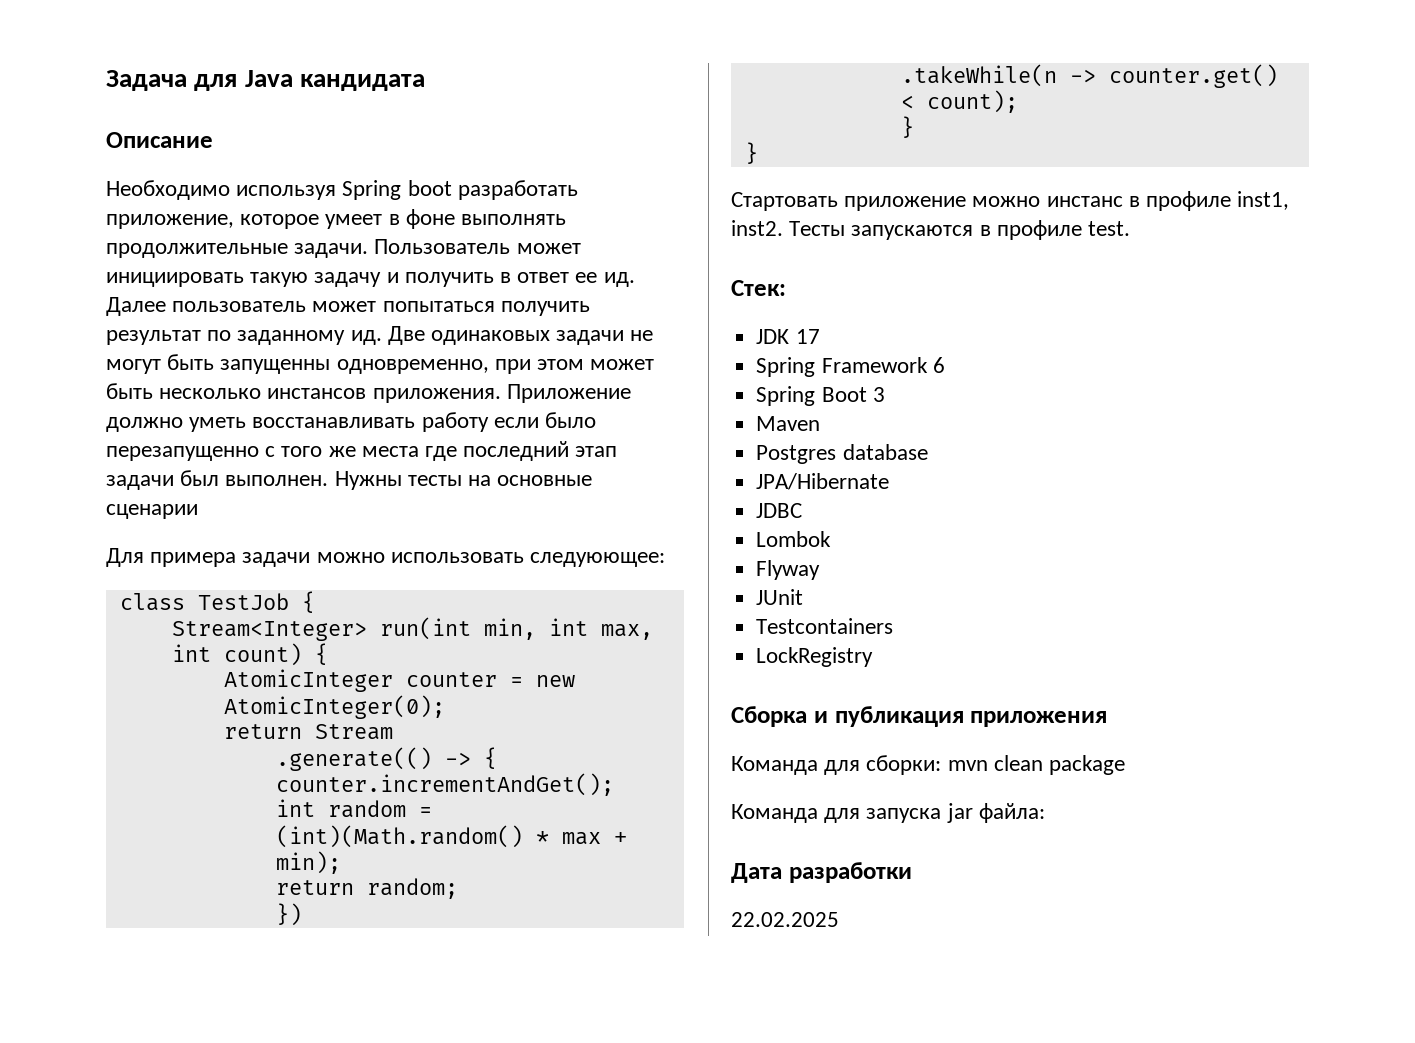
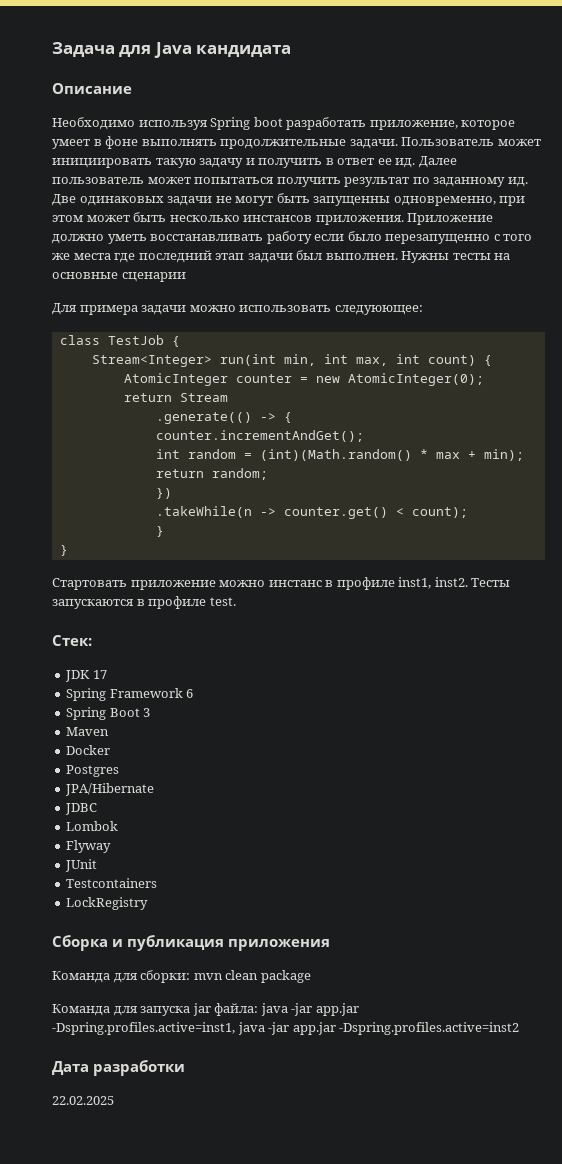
+ Docker
- Postgres database
+ Postgres
- Команда для запуска jar файла:
+ Команда для запуска jar файла: java -jar app.jar -Dspring.profiles.active=inst1, java -jar app.jar -Dspring.profiles.active=inst2

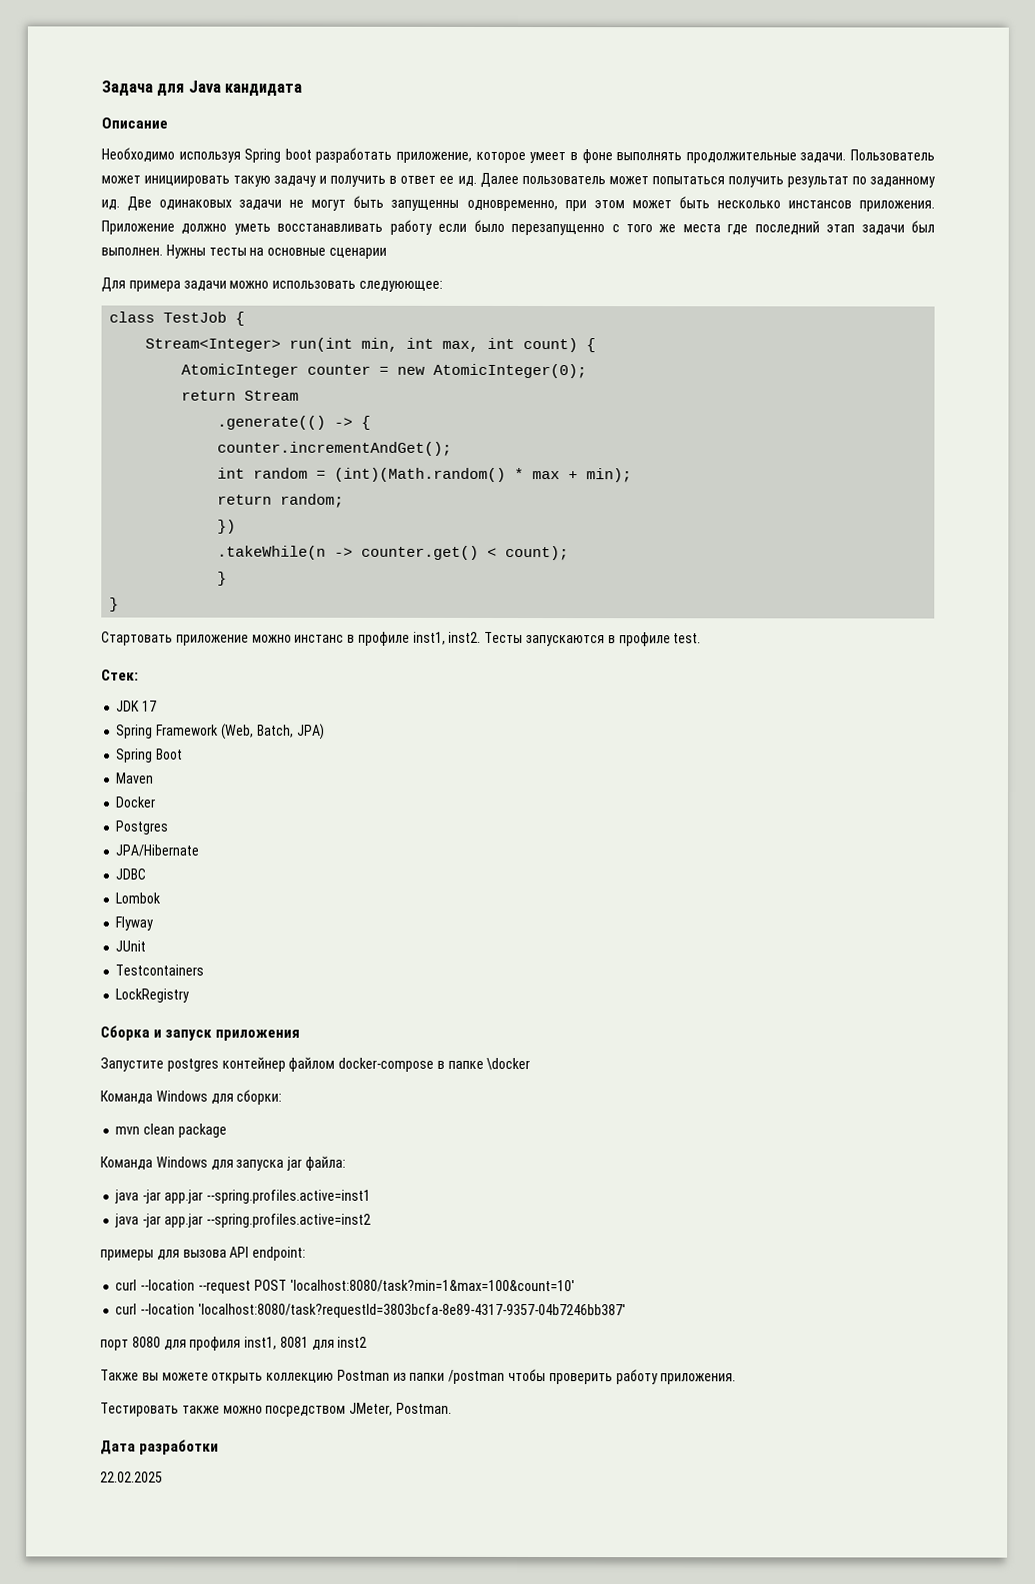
- Spring Framework 6
+ Spring Framework (Web, Batch, JPA)
- Spring Boot 3
+ Spring Boot
- Сборка и публикация приложения
+ Сборка и запуск приложения
- Команда для сборки: mvn clean package
+ Запустите postgres контейнер файлом docker-compose в папке \docker
+ Команда Windows для сборки:
+ mvn clean package
- Команда для запуска jar файла: java -jar app.jar -Dspring.profiles.active=inst1, java -jar app.jar -Dspring.profiles.active=inst2
+ Команда Windows для запуска jar файла:
+ java -jar app.jar --spring.profiles.active=inst1
+ java -jar app.jar --spring.profiles.active=inst2
+ примеры для вызова API endpoint:
+ curl --location --request POST 'localhost:8080/task?min=1&max=100&count=10'
+ curl --location 'localhost:8080/task?requestId=3803bcfa-8e89-4317-9357-04b7246bb387'
+ порт 8080 для профиля inst1, 8081 для inst2
+ Также вы можете открыть коллекцию Postman из папки /postman чтобы проверить работу приложения.
+ Тестировать также можно посредством JMeter, Postman.

